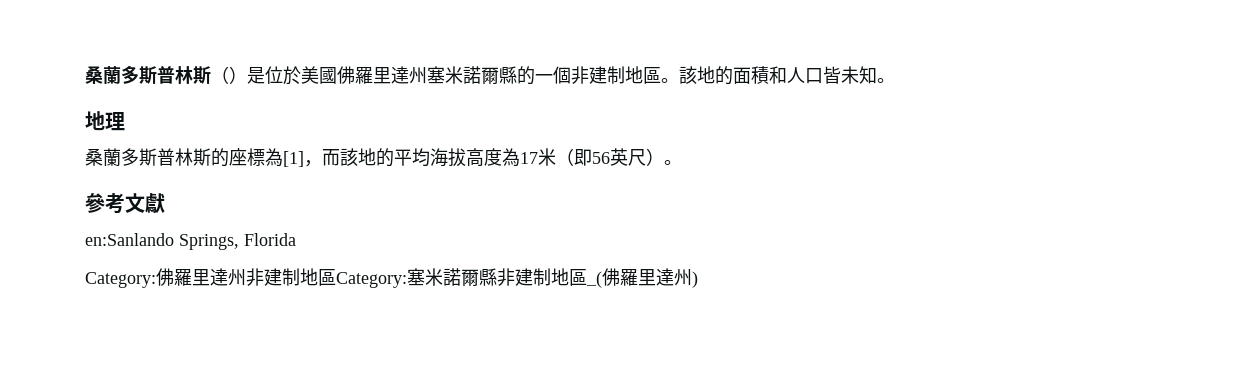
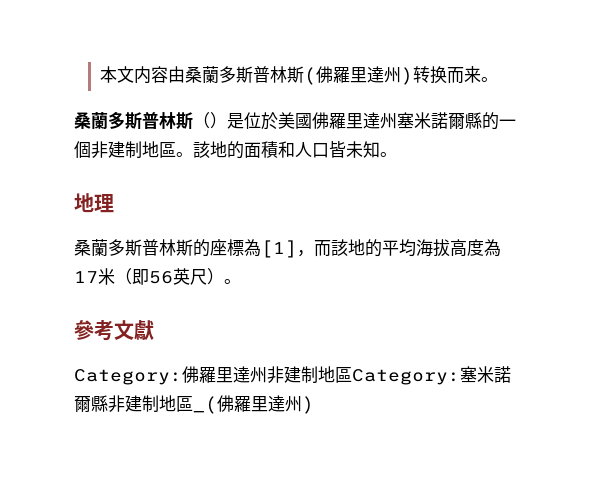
+ 本文内容由桑蘭多斯普林斯(佛羅里達州)转换而来。
- en:Sanlando Springs, Florida

